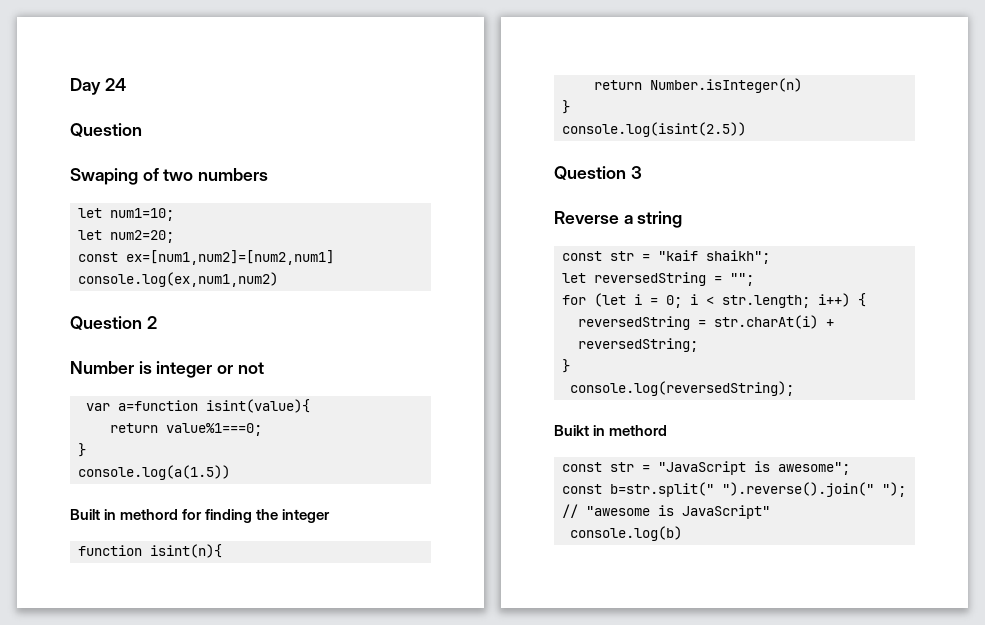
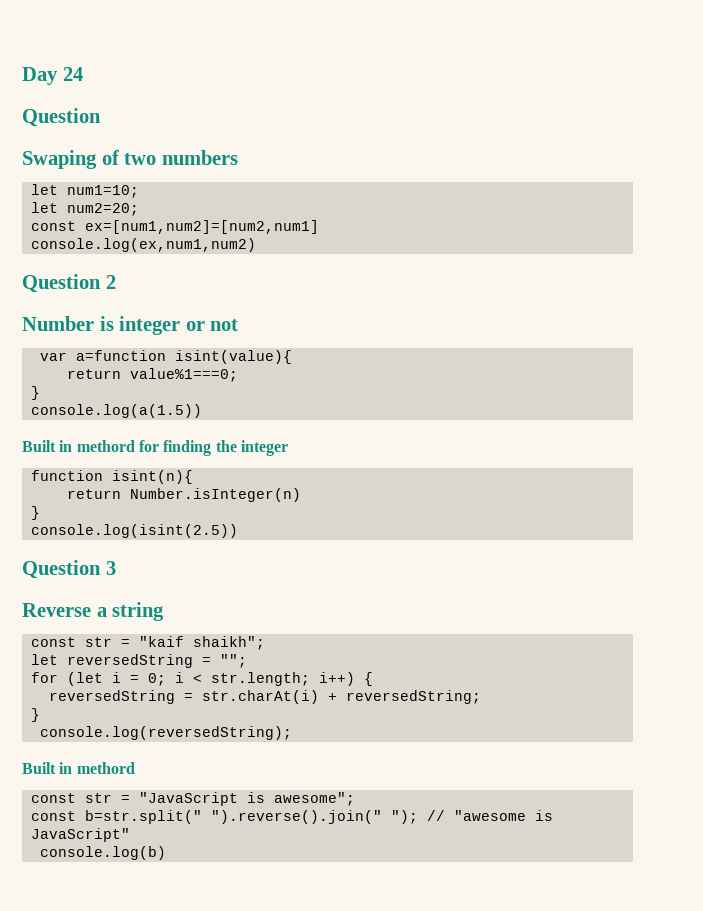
  console.log(reversedString);
- Buikt in methord
+ Built in methord

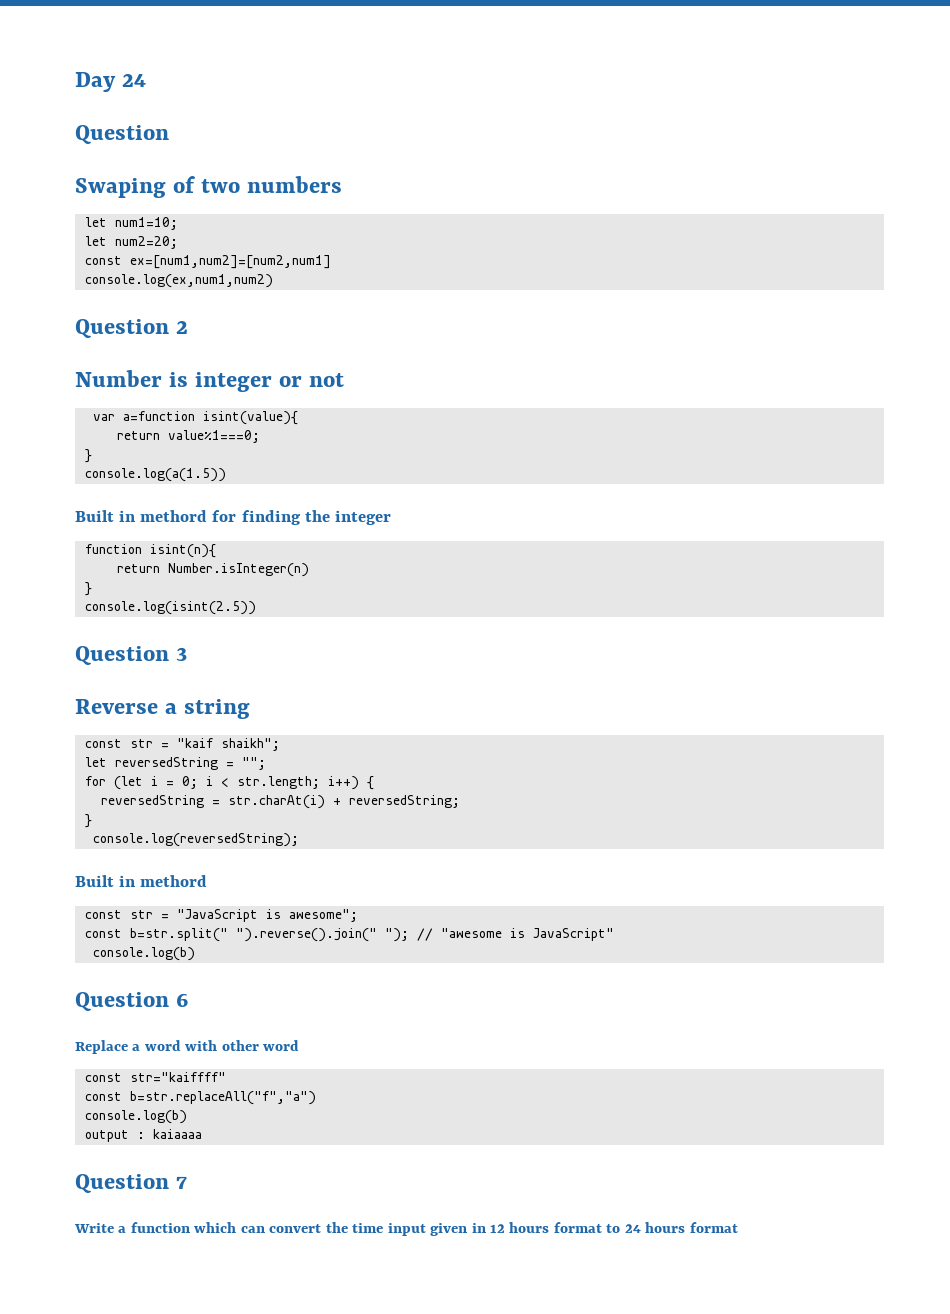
+ Question 6
+ Replace a word with other word
+ const str="kaiffff"
+ const b=str.replaceAll("f","a")
+ console.log(b)
+ output : kaiaaaa
+ Question 7
+ Write a function which can convert the time input given in 12 hours format to 24 hours format

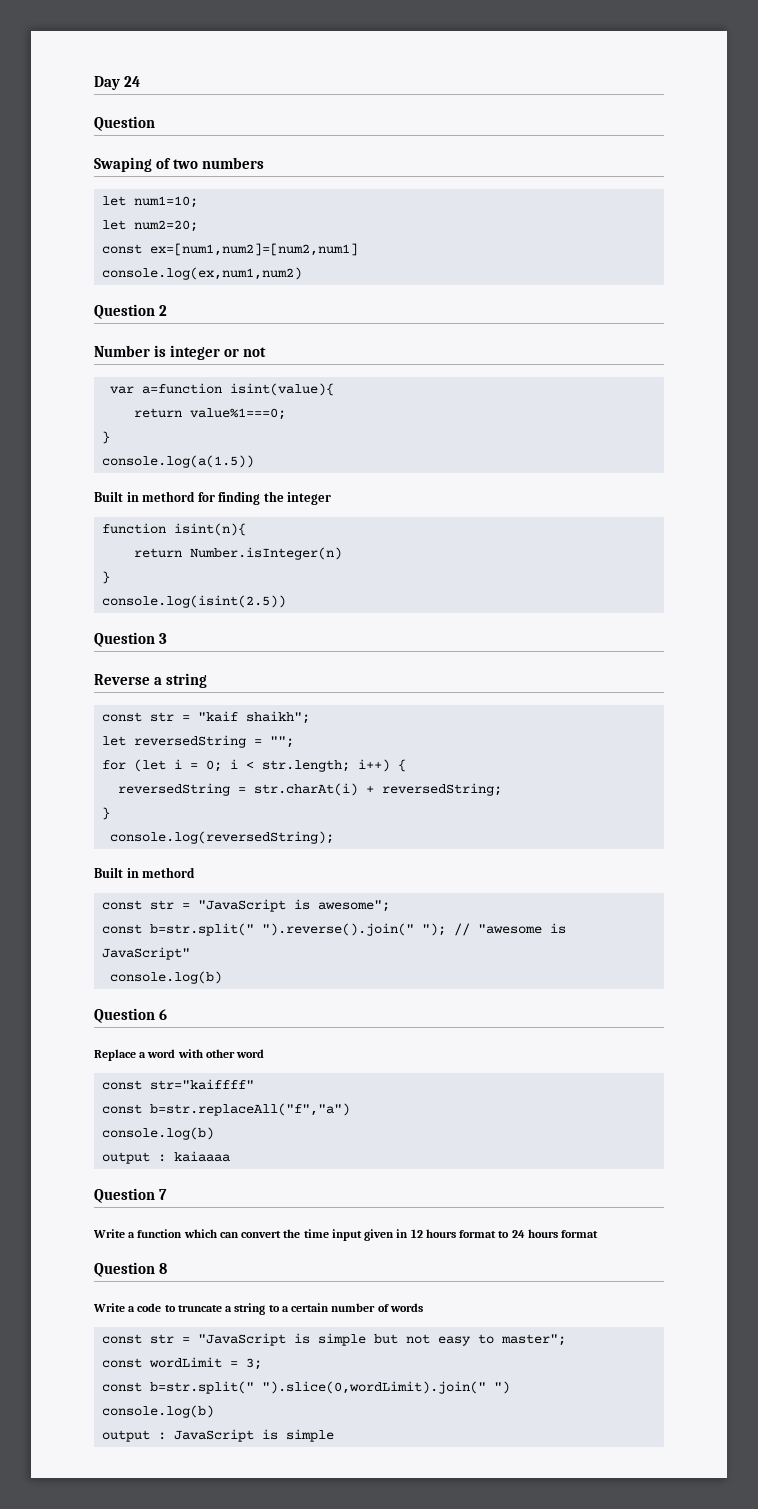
+ Question 8
+ Write a code to truncate a string to a certain number of words
+ const str = "JavaScript is simple but not easy to master";
+ const wordLimit = 3;
+ const b=str.split(" ").slice(0,wordLimit).join(" ")
+ console.log(b)
+ output : JavaScript is simple

